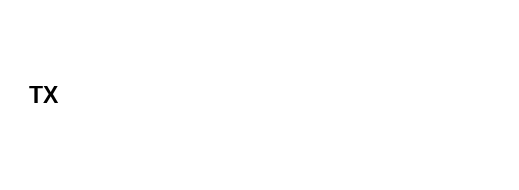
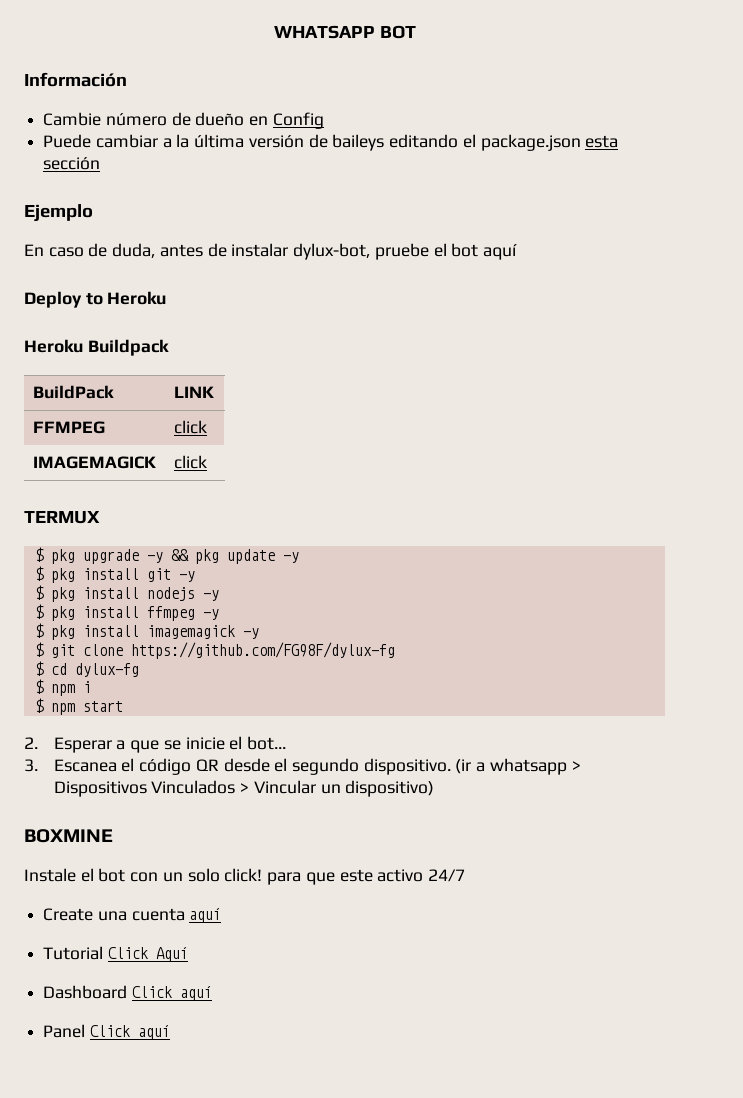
- TX
+ WHATSAPP BOT
+ Información
+ Cambie número de dueño en Config
+ Puede cambiar a la última versión de baileys editando el package.json esta sección
+ Ejemplo
+ En caso de duda, antes de instalar dylux-bot, pruebe el bot aquí
+ Deploy to Heroku
+ Heroku Buildpack
+ BuildPack | LINK
+ FFMPEG | click
+ IMAGEMAGICK | click
+ TERMUX
+ $ pkg upgrade -y && pkg update -y
+ $ pkg install git -y
+ $ pkg install nodejs -y
+ $ pkg install ffmpeg -y
+ $ pkg install imagemagick -y
+ $ git clone https://github.com/FG98F/dylux-fg
+ $ cd dylux-fg
+ $ npm i
+ $ npm start
+ 2. Esperar a que se inicie el bot...
+ 3. Escanea el código QR desde el segundo dispositivo. (ir a whatsapp > Dispositivos Vinculados > Vincular un dispositivo)
+ BOXMINE
+ Instale el bot con un solo click! para que este activo 24/7
+ Create una cuenta aquí
+ Tutorial Click Aquí
+ Dashboard Click aquí
+ Panel Click aquí

